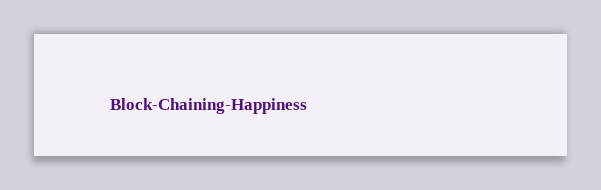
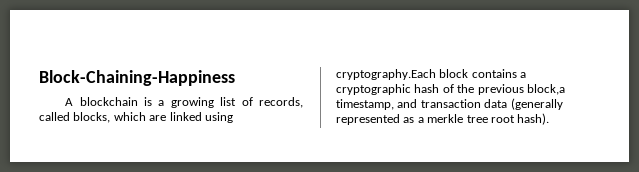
+ A blockchain is a growing list of records, called blocks, which are linked using cryptography.Each block contains a cryptographic hash of the previous block,a timestamp, and transaction data (generally represented as a merkle tree root hash).

